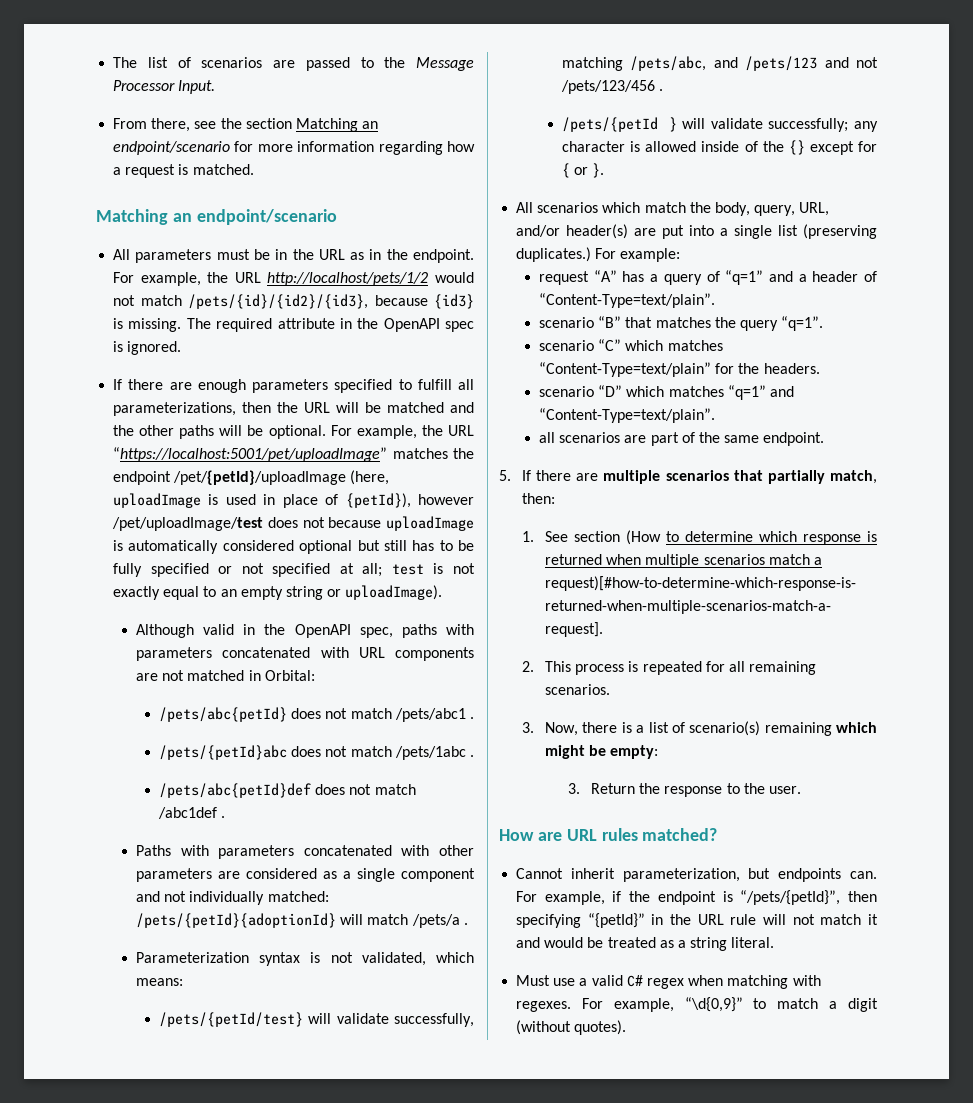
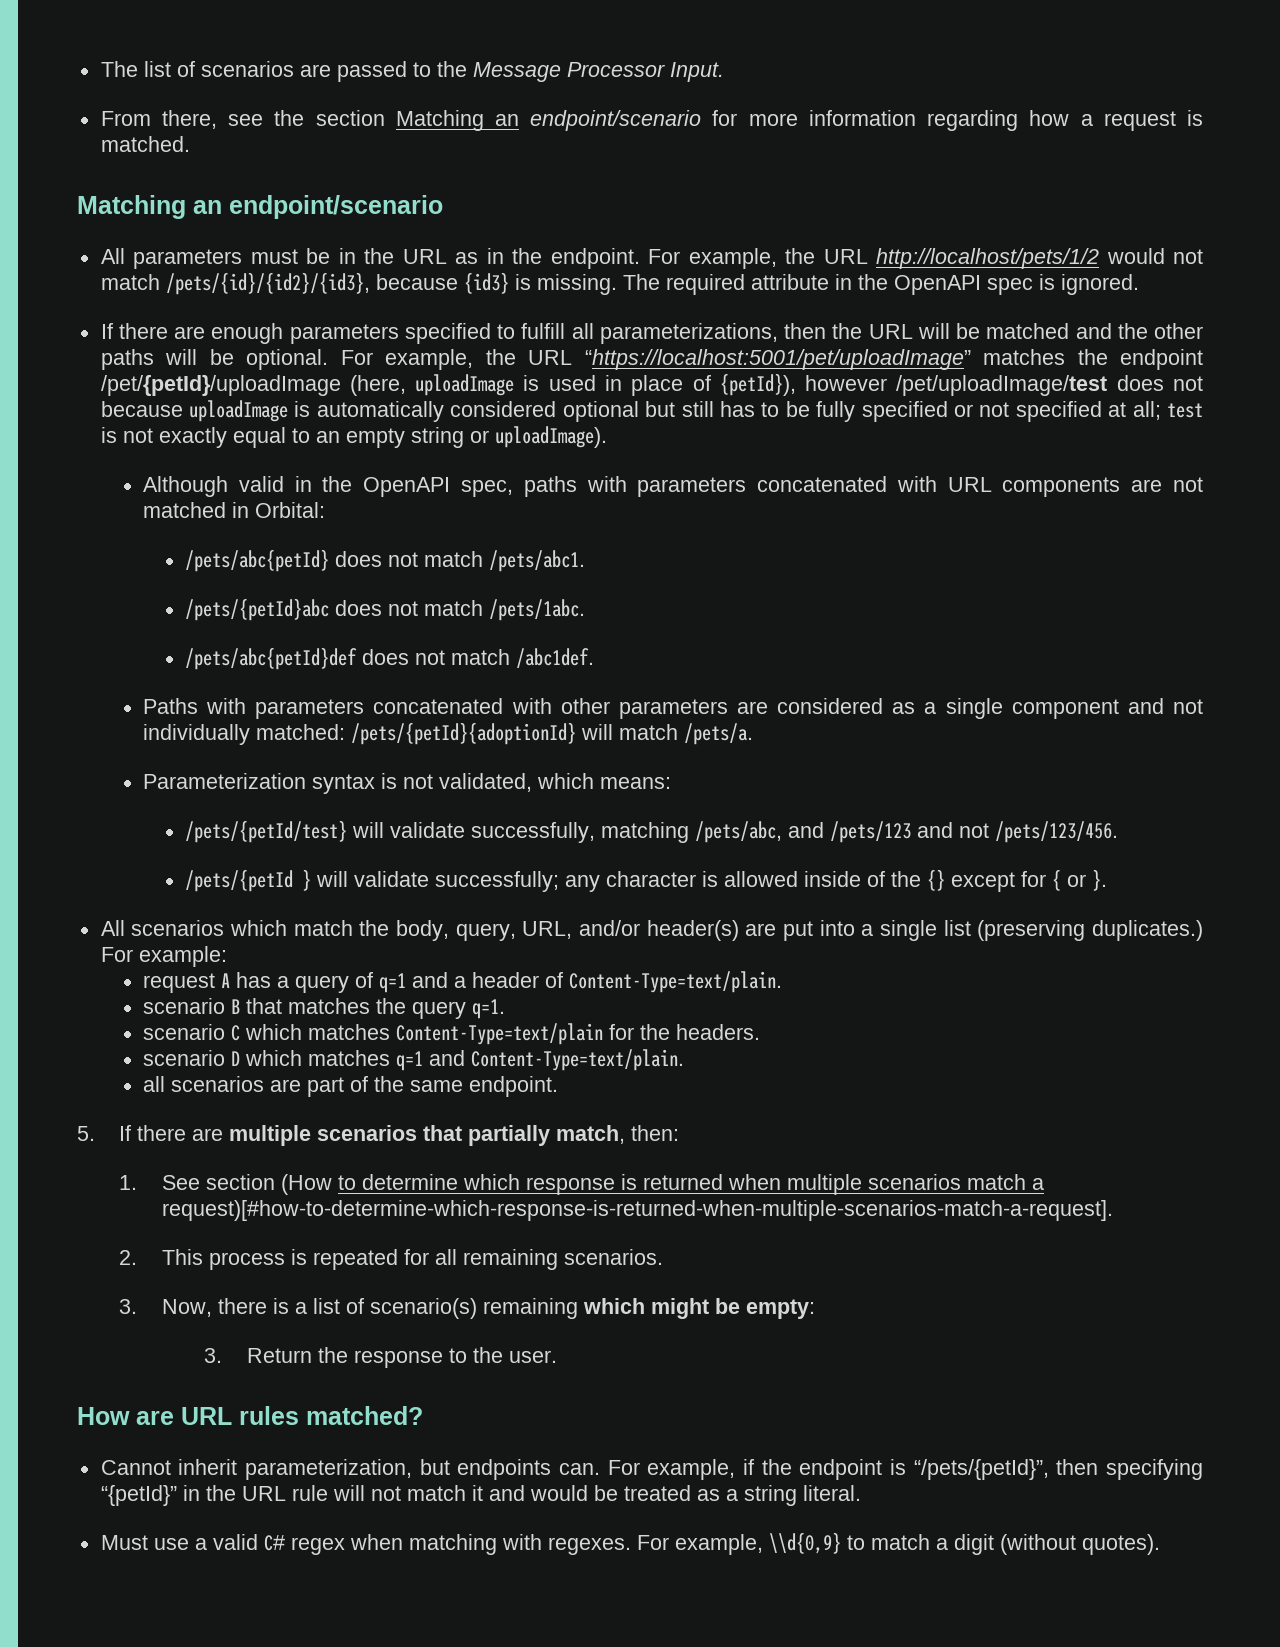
- /pets/abc{petId} does not match /pets/abc1 .
+ /pets/abc{petId} does not match /pets/abc1.
- /pets/{petId}abc does not match /pets/1abc .
+ /pets/{petId}abc does not match /pets/1abc.
- /pets/abc{petId}def does not match /abc1def .
+ /pets/abc{petId}def does not match /abc1def.
- Paths with parameters concatenated with other parameters are considered as a single component and not individually matched: /pets/{petId}{adoptionId} will match /pets/a .
+ Paths with parameters concatenated with other parameters are considered as a single component and not individually matched: /pets/{petId}{adoptionId} will match /pets/a.
- /pets/{petId/test} will validate successfully, matching /pets/abc, and /pets/123 and not /pets/123/456 .
+ /pets/{petId/test} will validate successfully, matching /pets/abc, and /pets/123 and not /pets/123/456.
- request “A” has a query of “q=1” and a header of “Content-Type=text/plain”.
- scenario “B” that matches the query “q=1”.
- scenario “C” which matches “Content-Type=text/plain” for the headers.
+ request A has a query of q=1 and a header of Content-Type=text/plain.
+ scenario B that matches the query q=1.
+ scenario C which matches Content-Type=text/plain for the headers.
- scenario “D” which matches “q=1” and “Content-Type=text/plain”.
+ scenario D which matches q=1 and Content-Type=text/plain.
- For example, “\d{0,9}” to match a digit (without quotes).
+ For example, \\d{0,9} to match a digit (without quotes).

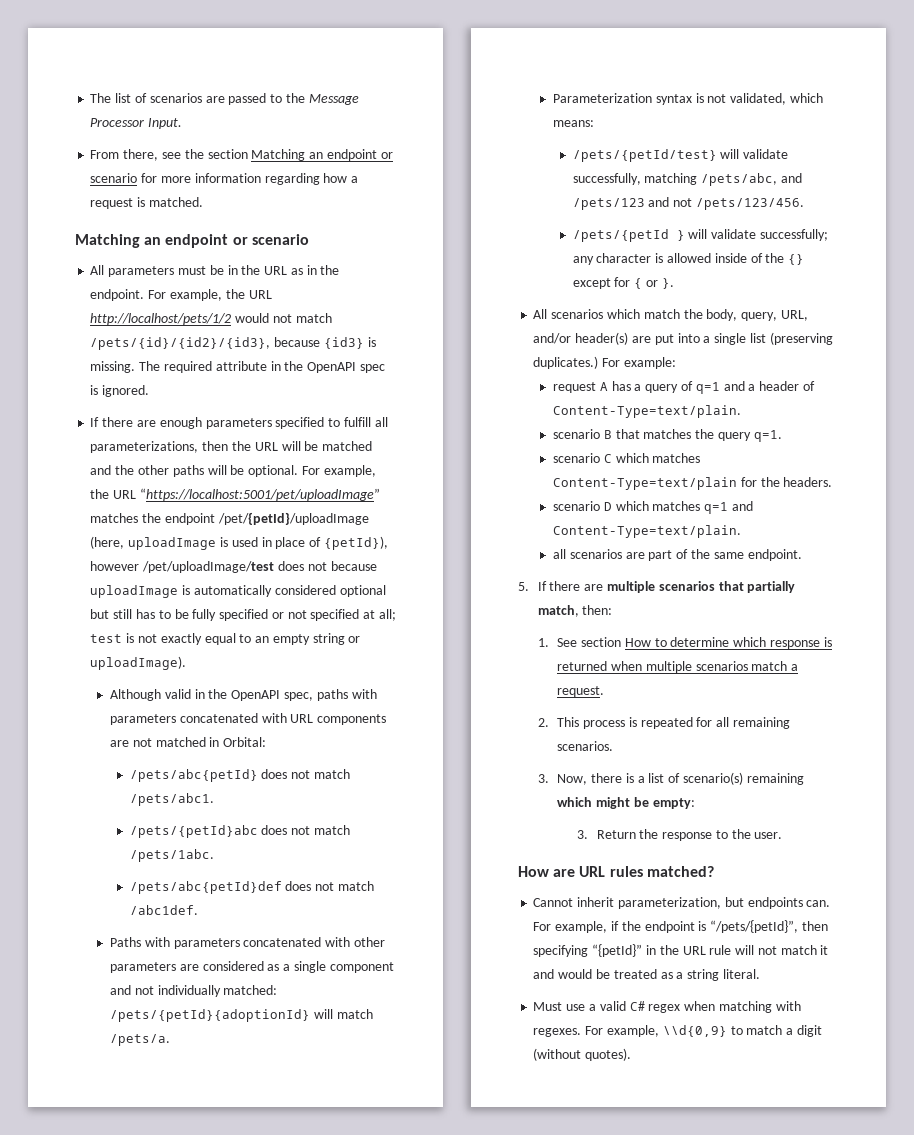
- From there, see the section Matching an endpoint/scenario for more information regarding how a request is matched.
- Matching an endpoint/scenario
+ From there, see the section Matching an endpoint or scenario for more information regarding how a request is matched.
+ Matching an endpoint or scenario
- 1. See section (How to determine which response is returned when multiple scenarios match a request)[#how-to-determine-which-response-is-returned-when-multiple-scenarios-match-a-request].
+ 1. See section How to determine which response is returned when multiple scenarios match a request.

